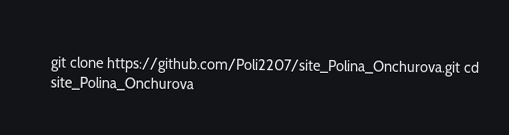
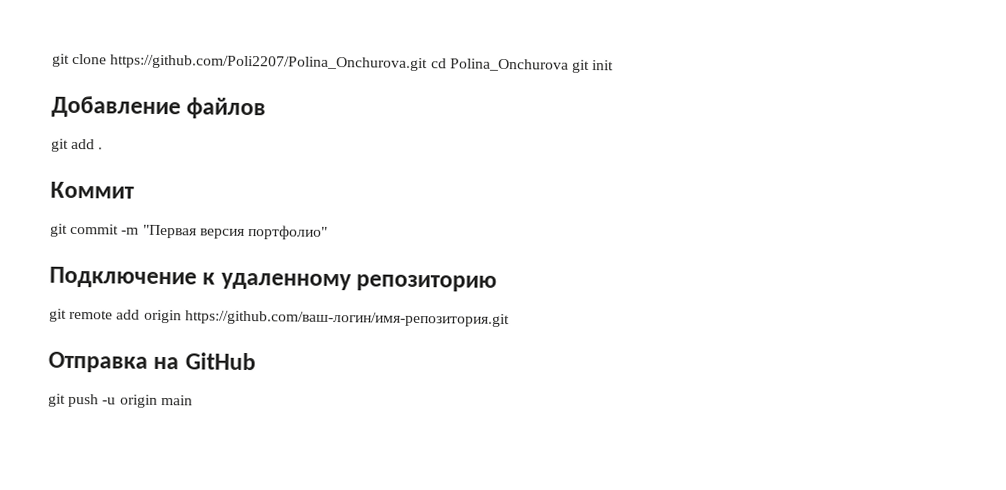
- git clone https://github.com/Poli2207/site_Polina_Onchurova.git cd site_Polina_Onchurova
+ git clone https://github.com/Poli2207/Polina_Onchurova.git cd Polina_Onchurova git init
+ Добавление файлов
+ git add .
+ Коммит
+ git commit -m "Первая версия портфолио"
+ Подключение к удаленному репозиторию
+ git remote add origin https://github.com/ваш-логин/имя-репозитория.git
+ Отправка на GitHub
+ git push -u origin main

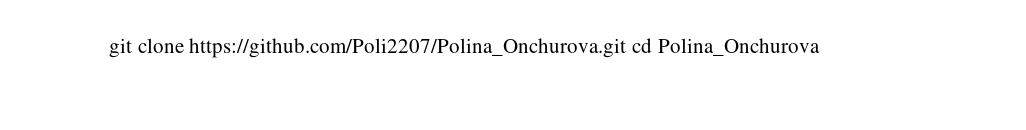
- git clone https://github.com/Poli2207/Polina_Onchurova.git cd Polina_Onchurova git init
- Добавление файлов
- git add .
- Коммит
- git commit -m "Первая версия портфолио"
- Подключение к удаленному репозиторию
- git remote add origin https://github.com/ваш-логин/имя-репозитория.git
- Отправка на GitHub
- git push -u origin main
+ git clone https://github.com/Poli2207/Polina_Onchurova.git cd Polina_Onchurova

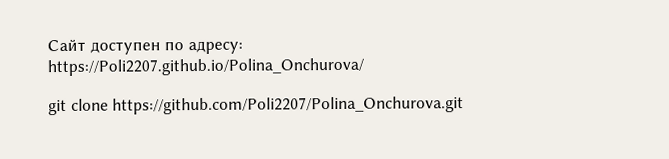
+ Сайт доступен по адресу:
+ https://Poli2207.github.io/Polina_Onchurova/
- git clone https://github.com/Poli2207/Polina_Onchurova.git cd Polina_Onchurova
+ git clone https://github.com/Poli2207/Polina_Onchurova.git

